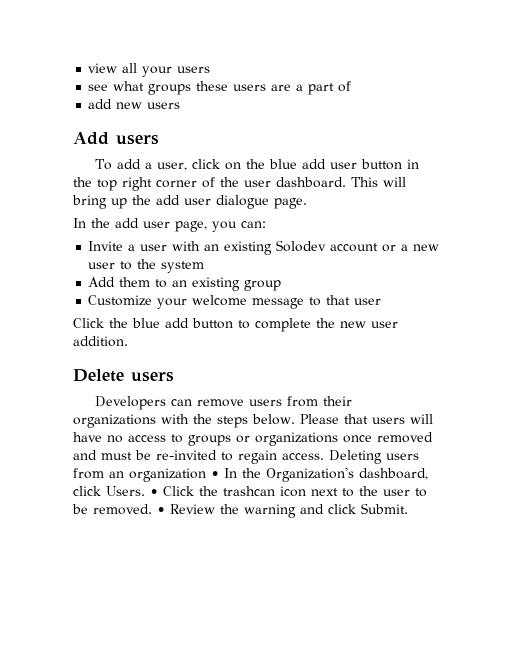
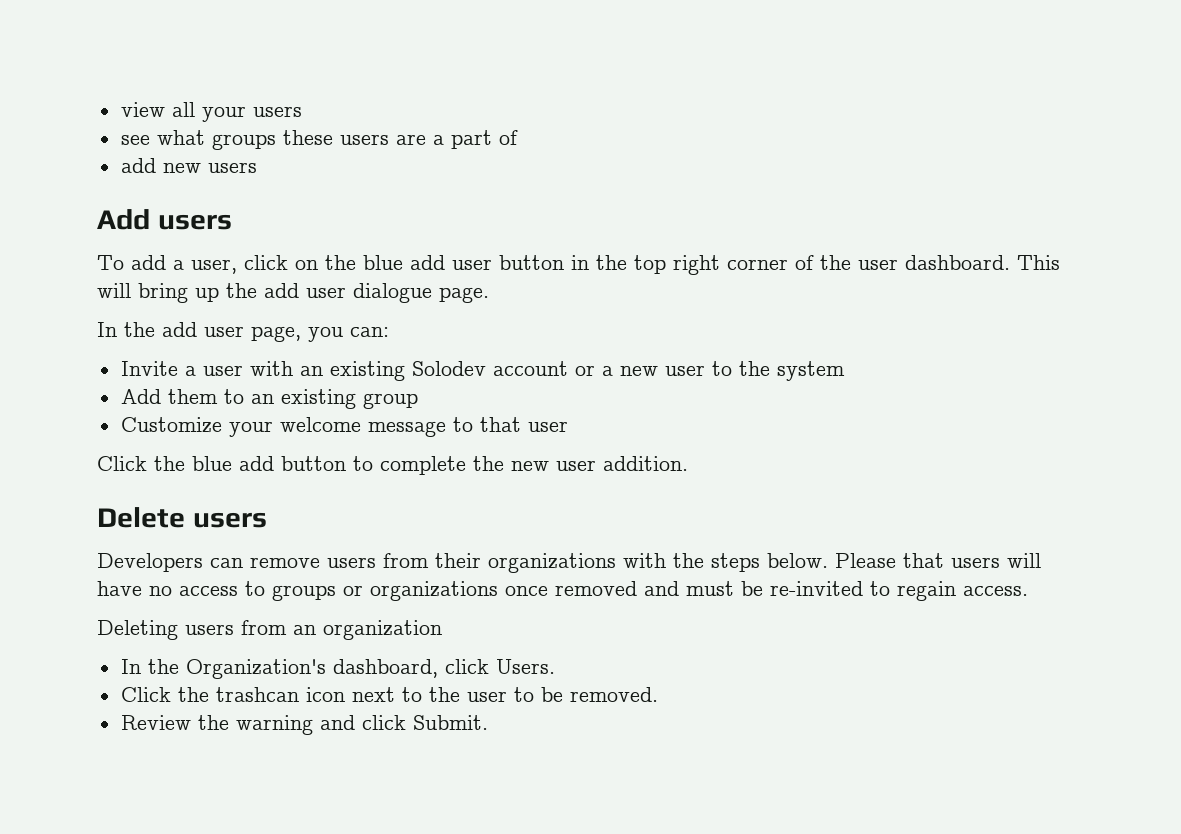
- Please that users will have no access to groups or organizations once removed and must be re-invited to regain access. Deleting users from an organization • In the Organization's dashboard, click Users. • Click the trashcan icon next to the user to be removed. • Review the warning and click Submit.
+ Please that users will have no access to groups or organizations once removed and must be re-invited to regain access.
+ Deleting users from an organization
+ In the Organization's dashboard, click Users.
+ Click the trashcan icon next to the user to be removed.
+ Review the warning and click Submit.

